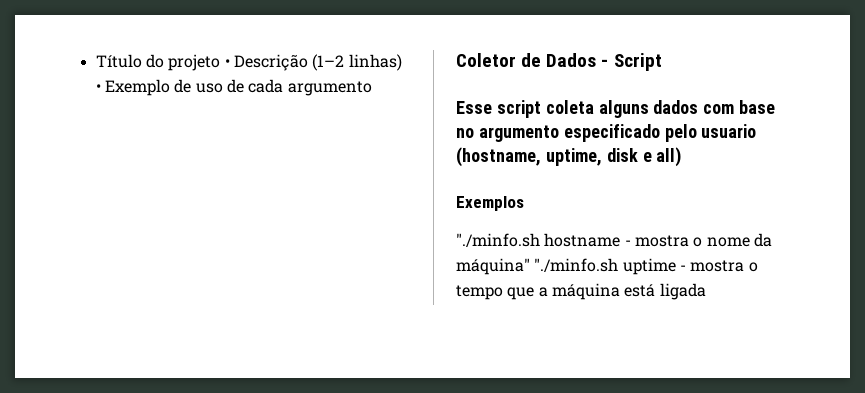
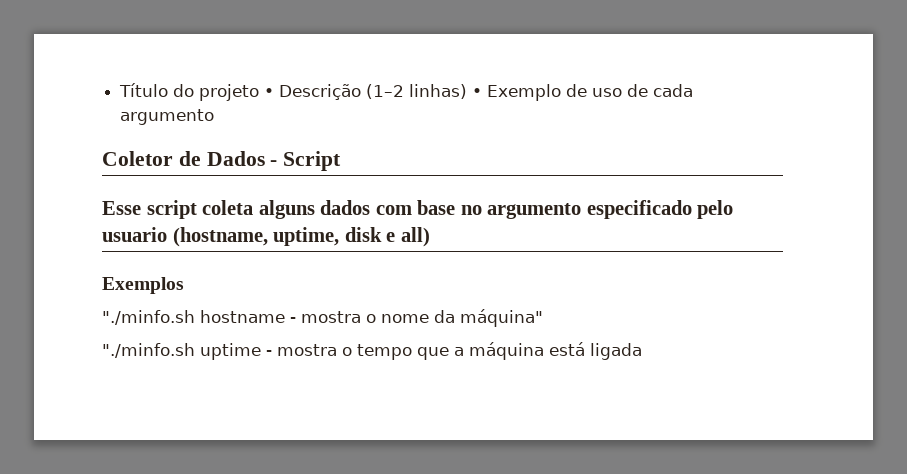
- "./minfo.sh hostname - mostra o nome da máquina" "./minfo.sh uptime - mostra o tempo que a máquina está ligada
+ "./minfo.sh hostname - mostra o nome da máquina"
+ "./minfo.sh uptime - mostra o tempo que a máquina está ligada

